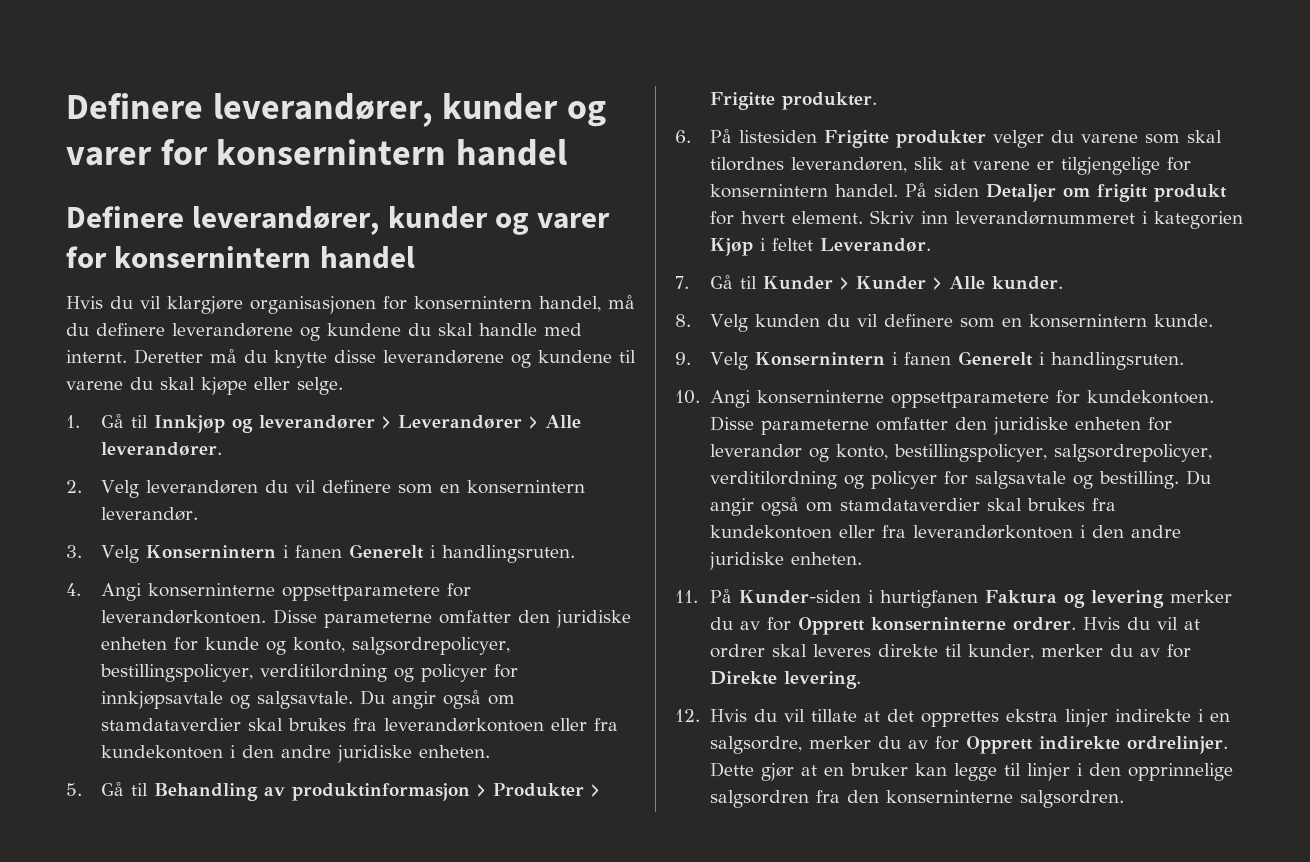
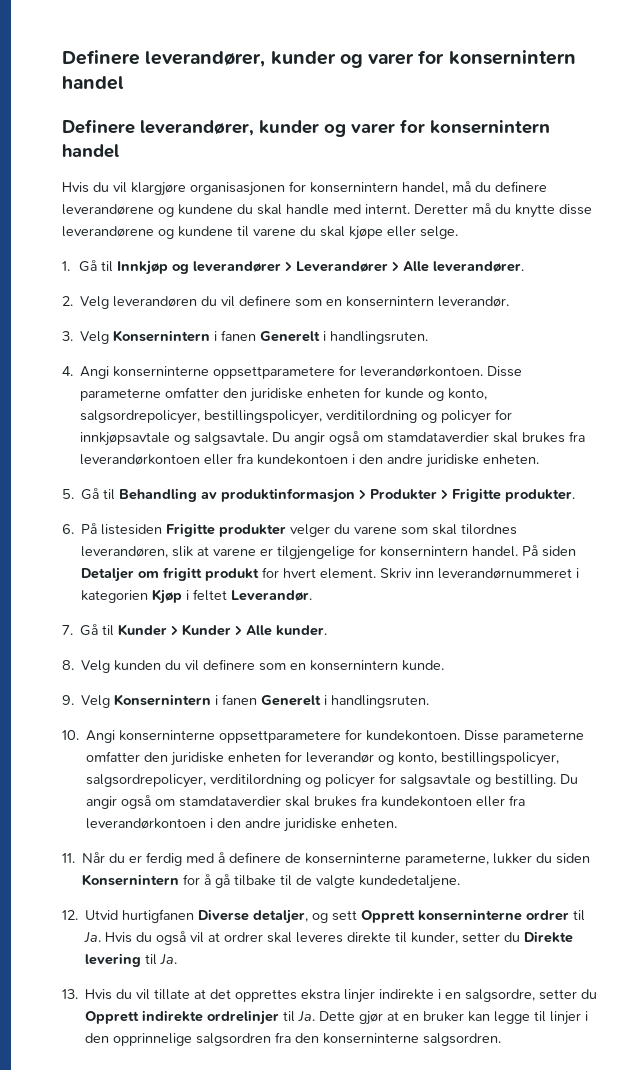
- 11. På Kunder-siden i hurtigfanen Faktura og levering merker du av for Opprett konserninterne ordrer. Hvis du vil at ordrer skal leveres direkte til kunder, merker du av for Direkte levering.
- 12. Hvis du vil tillate at det opprettes ekstra linjer indirekte i en salgsordre, merker du av for Opprett indirekte ordrelinjer. Dette gjør at en bruker kan legge til linjer i den opprinnelige salgsordren fra den konserninterne salgsordren.
+ 11. Når du er ferdig med å definere de konserninterne parameterne, lukker du siden Konsernintern for å gå tilbake til de valgte kundedetaljene.
+ 12. Utvid hurtigfanen Diverse detaljer, og sett Opprett konserninterne ordrer til Ja. Hvis du også vil at ordrer skal leveres direkte til kunder, setter du Direkte levering til Ja.
+ 13. Hvis du vil tillate at det opprettes ekstra linjer indirekte i en salgsordre, setter du Opprett indirekte ordrelinjer til Ja. Dette gjør at en bruker kan legge til linjer i den opprinnelige salgsordren fra den konserninterne salgsordren.

